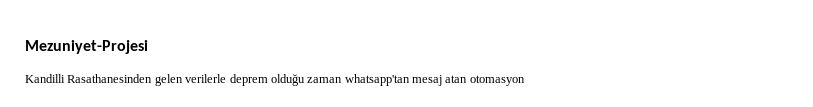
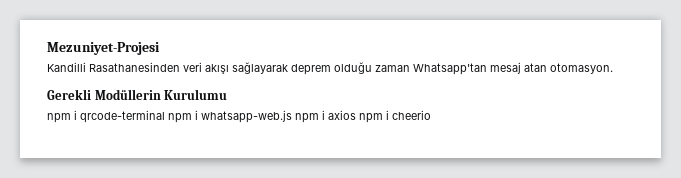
- Kandilli Rasathanesinden gelen verilerle deprem olduğu zaman whatsapp'tan mesaj atan otomasyon
+ Kandilli Rasathanesinden veri akışı sağlayarak deprem olduğu zaman Whatsapp'tan mesaj atan otomasyon.
+ Gerekli Modüllerin Kurulumu
+ npm i qrcode-terminal npm i whatsapp-web.js npm i axios npm i cheerio

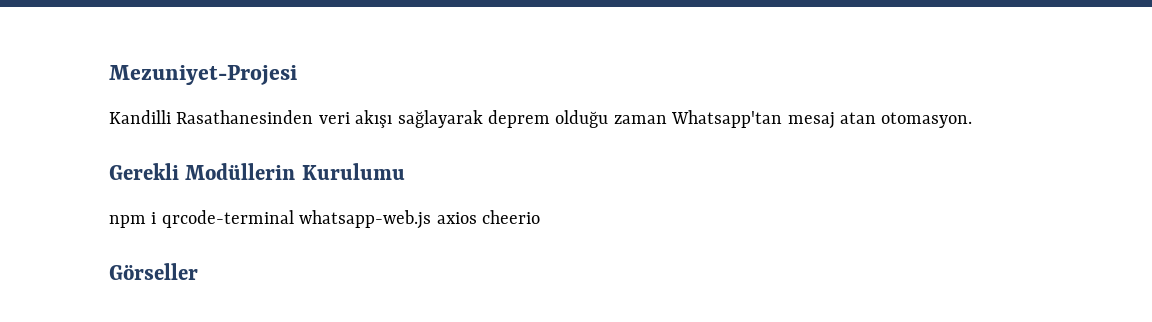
- npm i qrcode-terminal npm i whatsapp-web.js npm i axios npm i cheerio
+ npm i qrcode-terminal whatsapp-web.js axios cheerio
+ Görseller

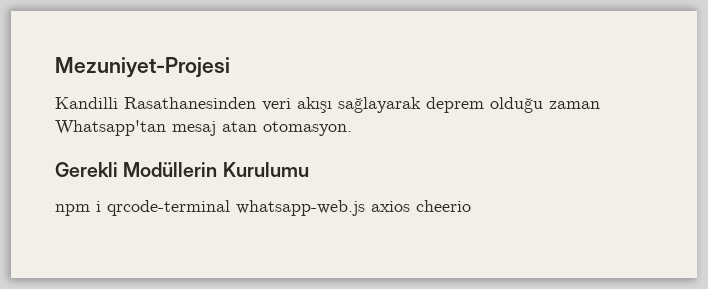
- Görseller

